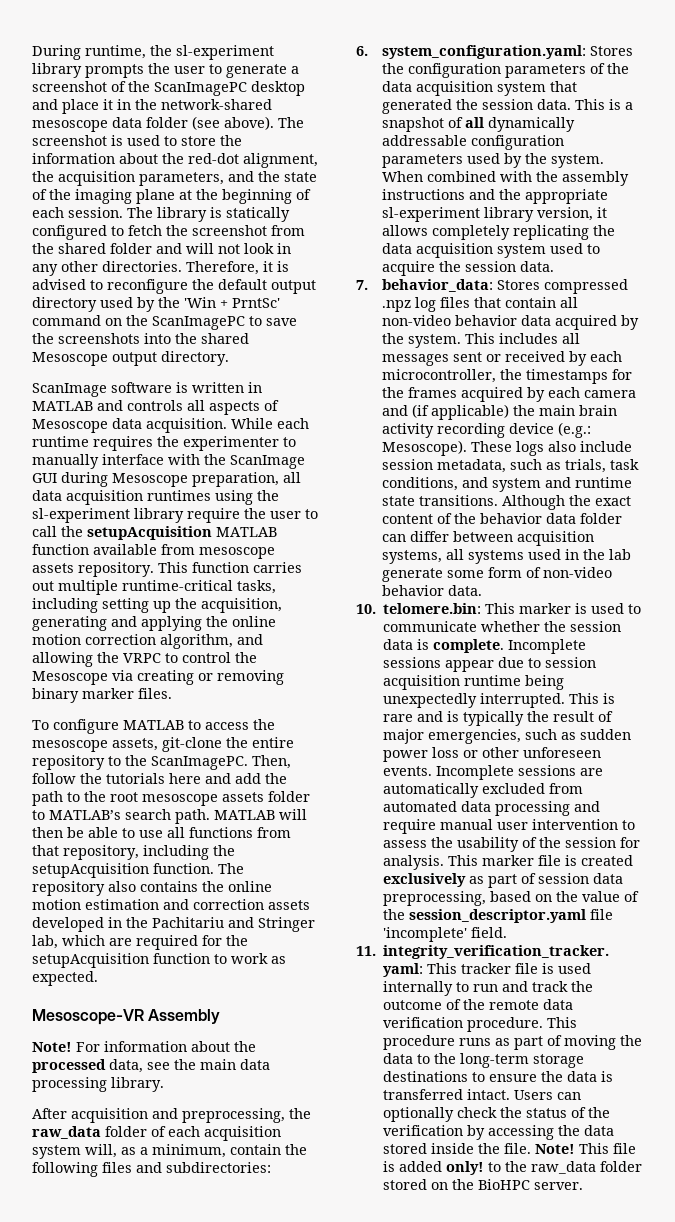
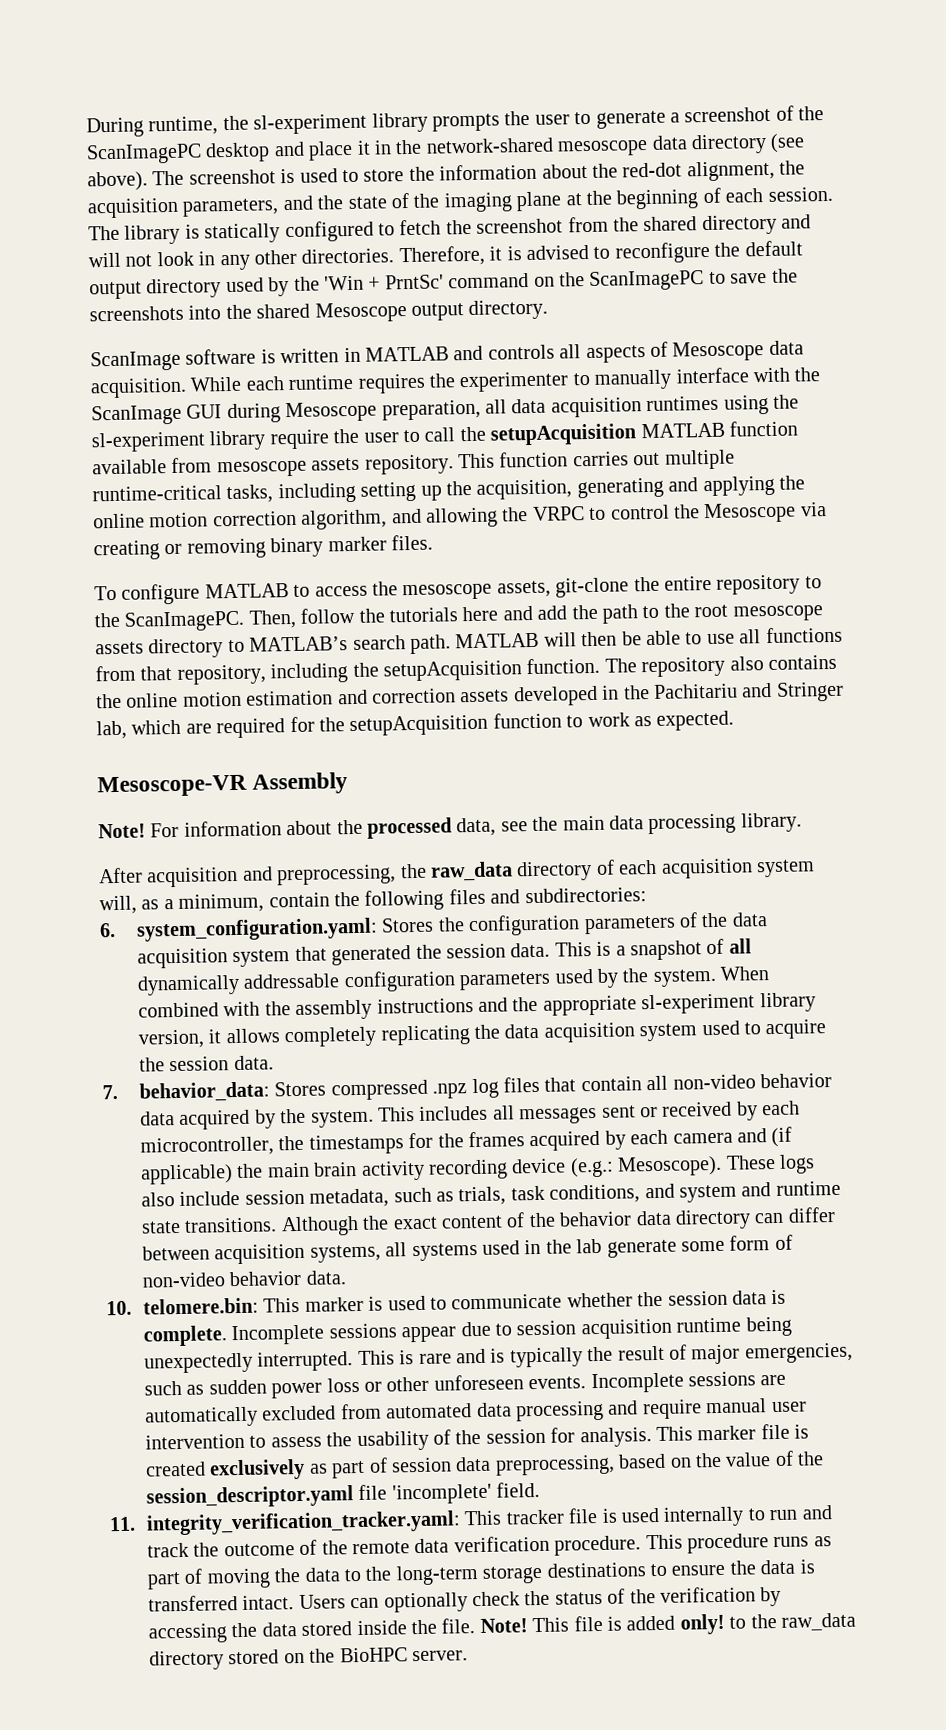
- During runtime, the sl-experiment library prompts the user to generate a screenshot of the ScanImagePC desktop and place it in the network-shared mesoscope data folder (see above).
+ During runtime, the sl-experiment library prompts the user to generate a screenshot of the ScanImagePC desktop and place it in the network-shared mesoscope data directory (see above).
- The library is statically configured to fetch the screenshot from the shared folder and will not look in any other directories.
+ The library is statically configured to fetch the screenshot from the shared directory and will not look in any other directories.
- Then, follow the tutorials here and add the path to the root mesoscope assets folder to MATLAB’s search path.
+ Then, follow the tutorials here and add the path to the root mesoscope assets directory to MATLAB’s search path.
- After acquisition and preprocessing, the raw_data folder of each acquisition system will, as a minimum, contain the following files and subdirectories:
+ After acquisition and preprocessing, the raw_data directory of each acquisition system will, as a minimum, contain the following files and subdirectories:
- Although the exact content of the behavior data folder can differ between acquisition systems, all systems used in the lab generate some form of non-video behavior data.
+ Although the exact content of the behavior data directory can differ between acquisition systems, all systems used in the lab generate some form of non-video behavior data.
- This file is added only! to the raw_data folder stored on the BioHPC server.
+ This file is added only! to the raw_data directory stored on the BioHPC server.

